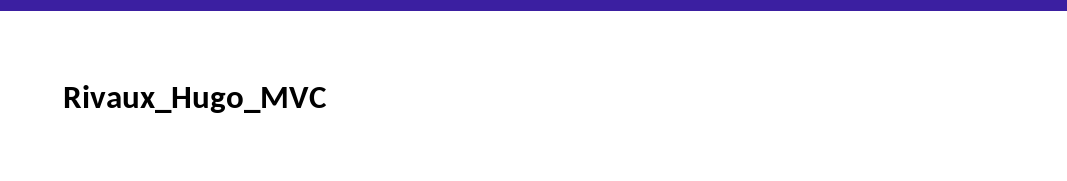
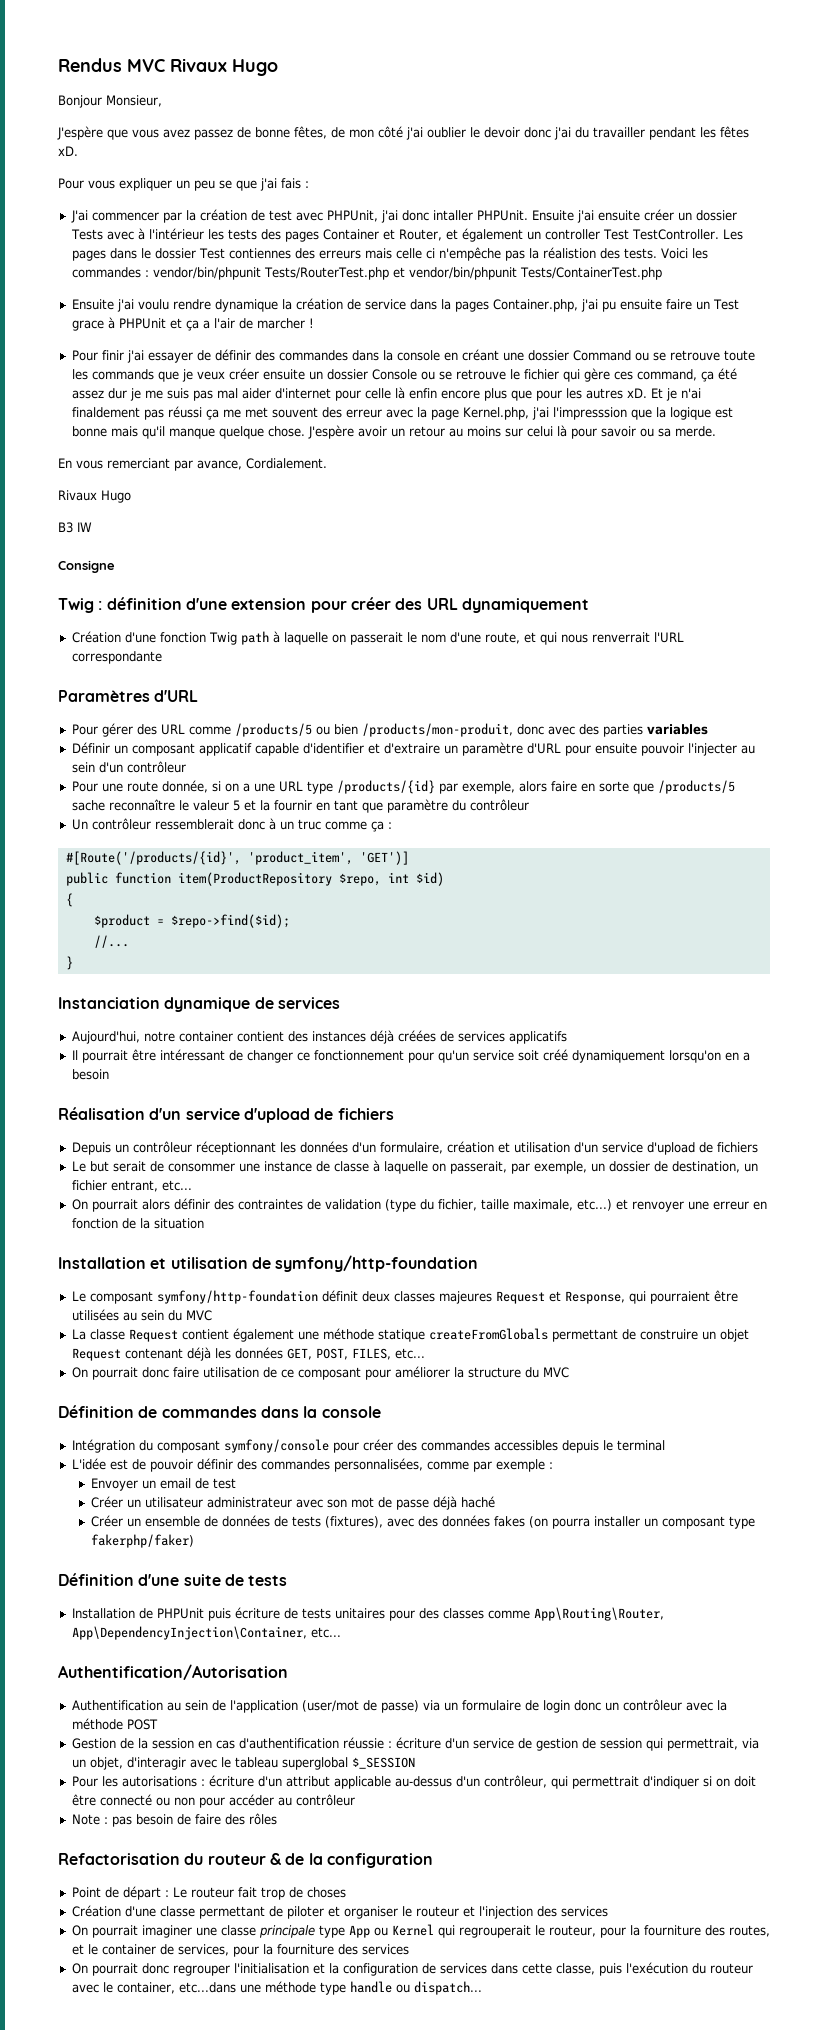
- Rivaux_Hugo_MVC
+ Rendus MVC Rivaux Hugo
+ Bonjour Monsieur,
+ J'espère que vous avez passez de bonne fêtes, de mon côté j'ai oublier le devoir donc j'ai du travailler pendant les fêtes xD.
+ Pour vous expliquer un peu se que j'ai fais :
+ J'ai commencer par la création de test avec PHPUnit, j'ai donc intaller PHPUnit. Ensuite j'ai ensuite créer un dossier Tests avec à l'intérieur les tests des pages Container et Router, et également un controller Test TestController. Les pages dans le dossier Test contiennes des erreurs mais celle ci n'empêche pas la réalistion des tests. Voici les commandes : vendor/bin/phpunit Tests/RouterTest.php et vendor/bin/phpunit Tests/ContainerTest.php
+ Ensuite j'ai voulu rendre dynamique la création de service dans la pages Container.php, j'ai pu ensuite faire un Test grace à PHPUnit et ça a l'air de marcher !
+ Pour finir j'ai essayer de définir des commandes dans la console en créant une dossier Command ou se retrouve toute les commands que je veux créer ensuite un dossier Console ou se retrouve le fichier qui gère ces command, ça été assez dur je me suis pas mal aider d'internet pour celle là enfin encore plus que pour les autres xD. Et je n'ai finaldement pas réussi ça me met souvent des erreur avec la page Kernel.php, j'ai l'impresssion que la logique est bonne mais qu'il manque quelque chose. J'espère avoir un retour au moins sur celui là pour savoir ou sa merde.
+ En vous remerciant par avance, Cordialement.
+ Rivaux Hugo
+ B3 IW
+ Consigne
+ Twig : définition d'une extension pour créer des URL dynamiquement
+ Création d'une fonction Twig path à laquelle on passerait le nom d'une route, et qui nous renverrait l'URL correspondante
+ Paramètres d'URL
+ Pour gérer des URL comme /products/5 ou bien /products/mon-produit, donc avec des parties variables
+ Définir un composant applicatif capable d'identifier et d'extraire un paramètre d'URL pour ensuite pouvoir l'injecter au sein d'un contrôleur
+ Pour une route donnée, si on a une URL type /products/{id} par exemple, alors faire en sorte que /products/5 sache reconnaître le valeur 5 et la fournir en tant que paramètre du contrôleur
+ Un contrôleur ressemblerait donc à un truc comme ça :
+ #[Route('/products/{id}', 'product_item', 'GET')]
+ public function item(ProductRepository $repo, int $id)
+ {
+ $product = $repo->find($id);
+ //...
+ }
+ Instanciation dynamique de services
+ Aujourd'hui, notre container contient des instances déjà créées de services applicatifs
+ Il pourrait être intéressant de changer ce fonctionnement pour qu'un service soit créé dynamiquement lorsqu'on en a besoin
+ Réalisation d'un service d'upload de fichiers
+ Depuis un contrôleur réceptionnant les données d'un formulaire, création et utilisation d'un service d'upload de fichiers
+ Le but serait de consommer une instance de classe à laquelle on passerait, par exemple, un dossier de destination, un fichier entrant, etc...
+ On pourrait alors définir des contraintes de validation (type du fichier, taille maximale, etc...) et renvoyer une erreur en fonction de la situation
+ Installation et utilisation de symfony/http-foundation
+ Le composant symfony/http-foundation définit deux classes majeures Request et Response, qui pourraient être utilisées au sein du MVC
+ La classe Request contient également une méthode statique createFromGlobals permettant de construire un objet Request contenant déjà les données GET, POST, FILES, etc...
+ On pourrait donc faire utilisation de ce composant pour améliorer la structure du MVC
+ Définition de commandes dans la console
+ Intégration du composant symfony/console pour créer des commandes accessibles depuis le terminal
+ L'idée est de pouvoir définir des commandes personnalisées, comme par exemple :
+ Envoyer un email de test
+ Créer un utilisateur administrateur avec son mot de passe déjà haché
+ Créer un ensemble de données de tests (fixtures), avec des données fakes (on pourra installer un composant type fakerphp/faker)
+ Définition d'une suite de tests
+ Installation de PHPUnit puis écriture de tests unitaires pour des classes comme App\Routing\Router, App\DependencyInjection\Container, etc...
+ Authentification/Autorisation
+ Authentification au sein de l'application (user/mot de passe) via un formulaire de login donc un contrôleur avec la méthode POST
+ Gestion de la session en cas d'authentification réussie : écriture d'un service de gestion de session qui permettrait, via un objet, d'interagir avec le tableau superglobal $_SESSION
+ Pour les autorisations : écriture d'un attribut applicable au-dessus d'un contrôleur, qui permettrait d'indiquer si on doit être connecté ou non pour accéder au contrôleur
+ Note : pas besoin de faire des rôles
+ Refactorisation du routeur & de la configuration
+ Point de départ : Le routeur fait trop de choses
+ Création d'une classe permettant de piloter et organiser le routeur et l'injection des services
+ On pourrait imaginer une classe principale type App ou Kernel qui regrouperait le routeur, pour la fourniture des routes, et le container de services, pour la fourniture des services
+ On pourrait donc regrouper l'initialisation et la configuration de services dans cette classe, puis l'exécution du routeur avec le container, etc...dans une méthode type handle ou dispatch...

